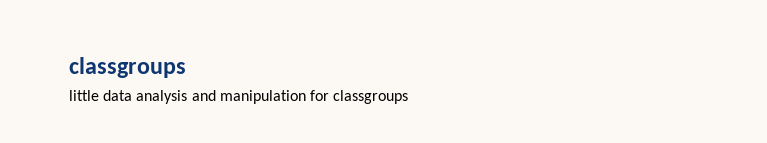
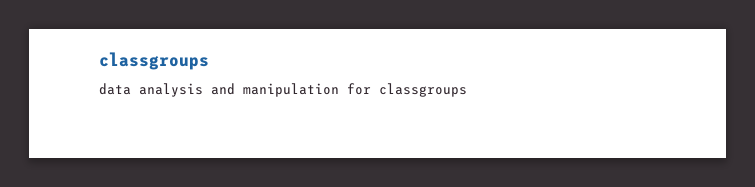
- little data analysis and manipulation for classgroups
+ data analysis and manipulation for classgroups

